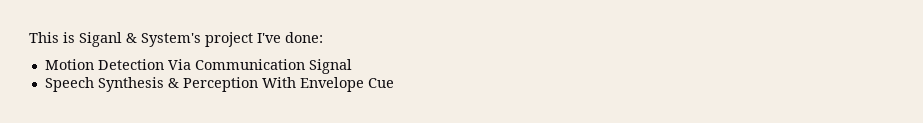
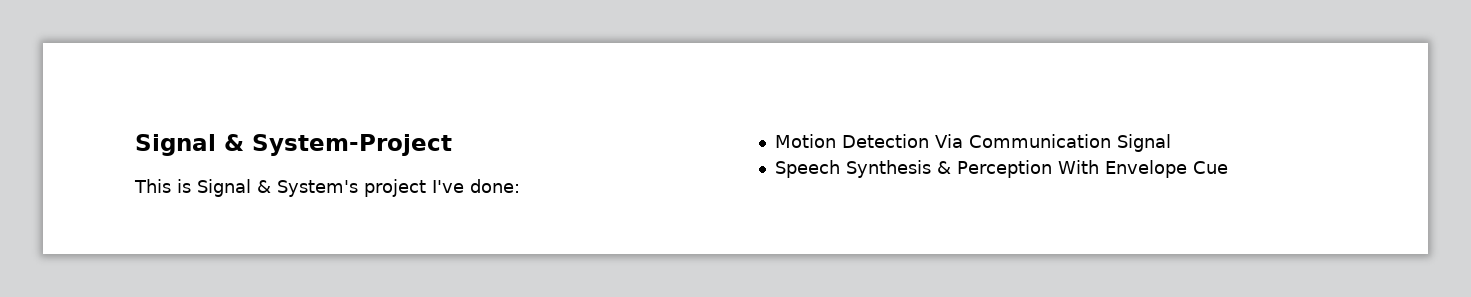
+ Signal & System-Project
- This is Siganl & System's project I've done:
+ This is Signal & System's project I've done:

